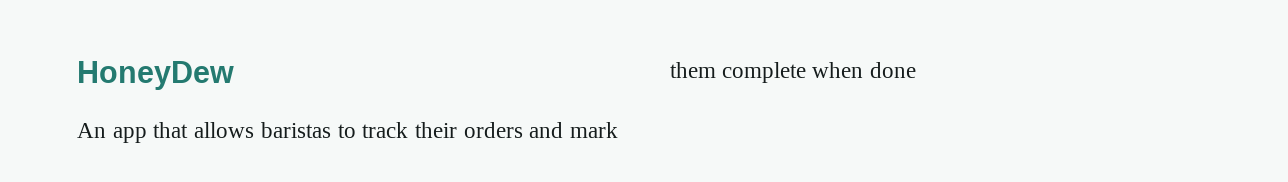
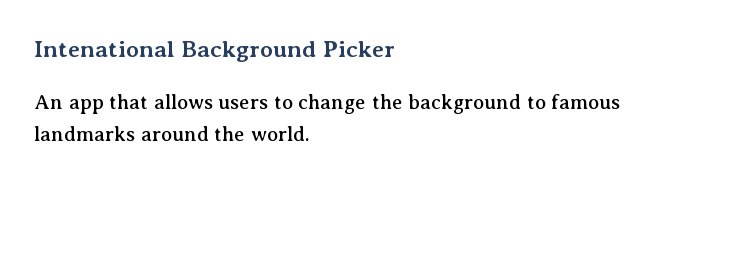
- HoneyDew
+ Intenational Background Picker
- An app that allows baristas to track their orders and mark them complete when done
+ An app that allows users to change the background to famous landmarks around the world.

